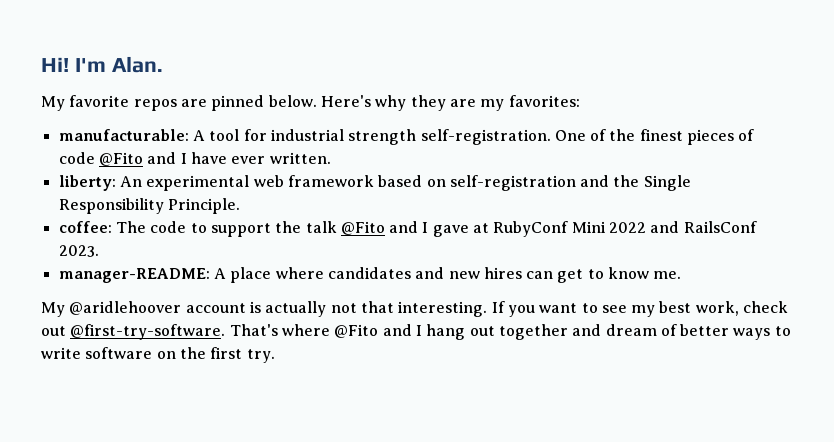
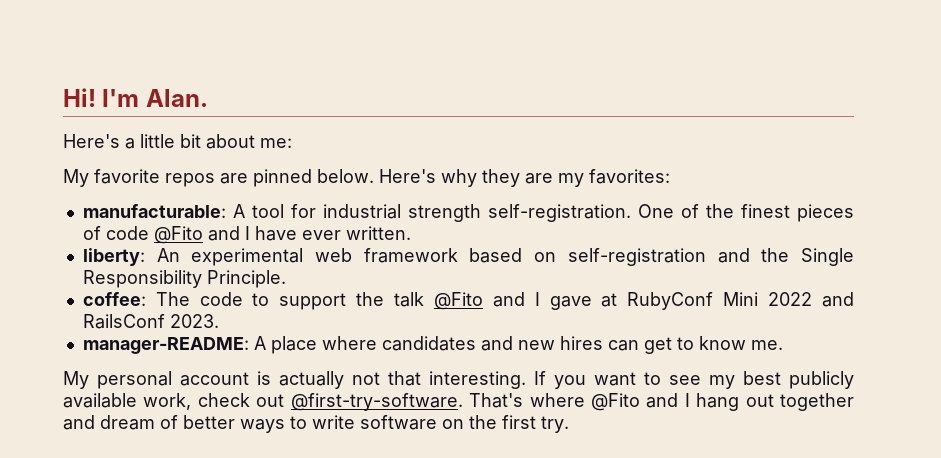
+ Here's a little bit about me:
- My @aridlehoover account is actually not that interesting.
+ My personal account is actually not that interesting.
- If you want to see my best work, check out @first-try-software.
+ If you want to see my best publicly available work, check out @first-try-software.

